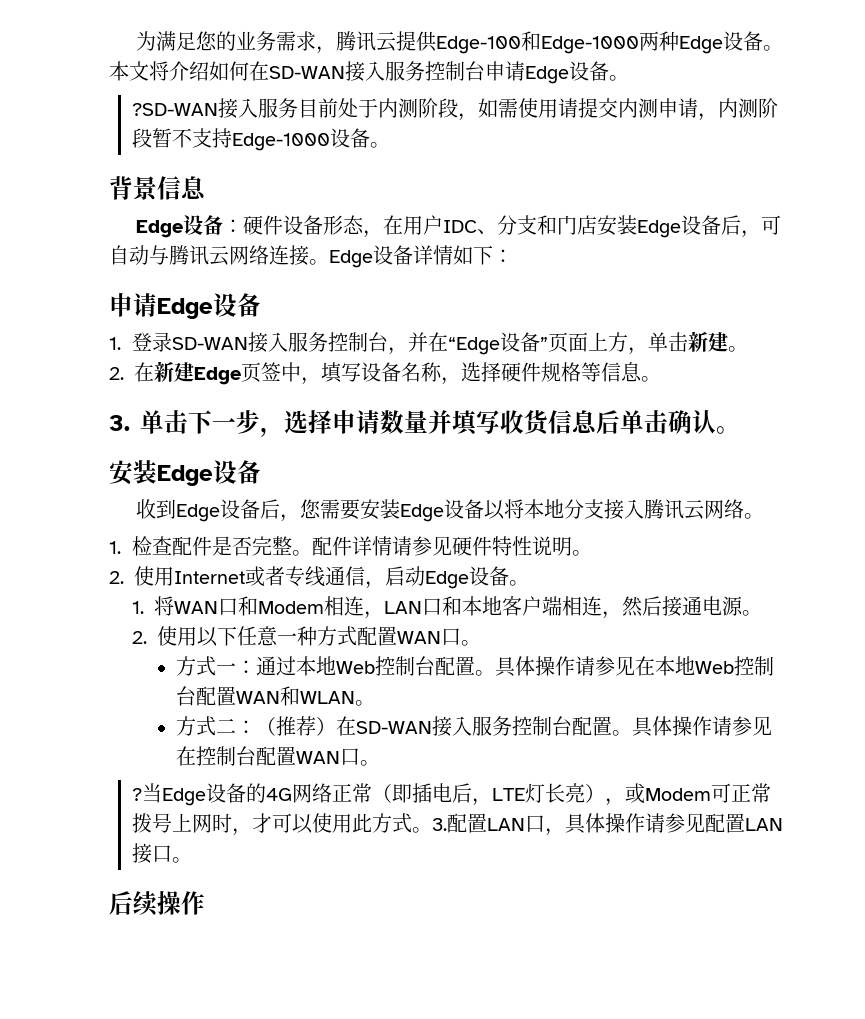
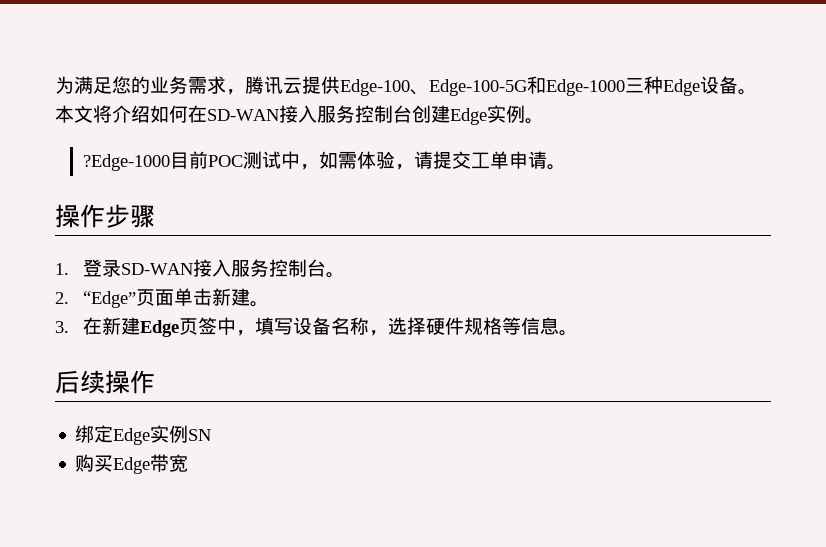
- 为满足您的业务需求，腾讯云提供Edge-100和Edge-1000两种Edge设备。
+ 为满足您的业务需求，腾讯云提供Edge-100、Edge-100-5G和Edge-1000三种Edge设备。
- 本文将介绍如何在SD-WAN接入服务控制台申请Edge设备。
- ?SD-WAN接入服务目前处于内测阶段，如需使用请提交内测申请，内测阶段暂不支持Edge-1000设备。
- 背景信息
- Edge设备：硬件设备形态，在用户IDC、分支和门店安装Edge设备后，可自动与腾讯云网络连接。Edge设备详情如下：
- 申请Edge设备
+ 本文将介绍如何在SD-WAN接入服务控制台创建Edge实例。
+ ?Edge-1000目前POC测试中，如需体验，请提交工单申请。
+ 操作步骤
- 1.登录SD-WAN接入服务控制台，并在“Edge设备”页面上方，单击新建。
+ 1.登录SD-WAN接入服务控制台。
+ 2. “Edge”页面单击新建。
- 2.在新建Edge页签中，填写设备名称，选择硬件规格等信息。
+ 3.在新建Edge页签中，填写设备名称，选择硬件规格等信息。
- 3.单击下一步，选择申请数量并填写收货信息后单击确认。
- 安装Edge设备
- 收到Edge设备后，您需要安装Edge设备以将本地分支接入腾讯云网络。
- 1.检查配件是否完整。配件详情请参见硬件特性说明。
- 2.使用Internet或者专线通信，启动Edge设备。
- 1.将WAN口和Modem相连，LAN口和本地客户端相连，然后接通电源。
- 2.使用以下任意一种方式配置WAN口。
- 方式一：通过本地Web控制台配置。具体操作请参见在本地Web控制台配置WAN和WLAN。
- 方式二：（推荐）在SD-WAN接入服务控制台配置。具体操作请参见在控制台配置WAN口。
- ?当Edge设备的4G网络正常（即插电后，LTE灯长亮），或Modem可正常拨号上网时，才可以使用此方式。3.配置LAN口，具体操作请参见配置LAN接口。
  后续操作
+ 绑定Edge实例SN
+ 购买Edge带宽

